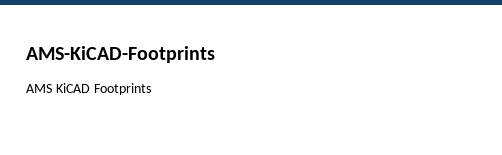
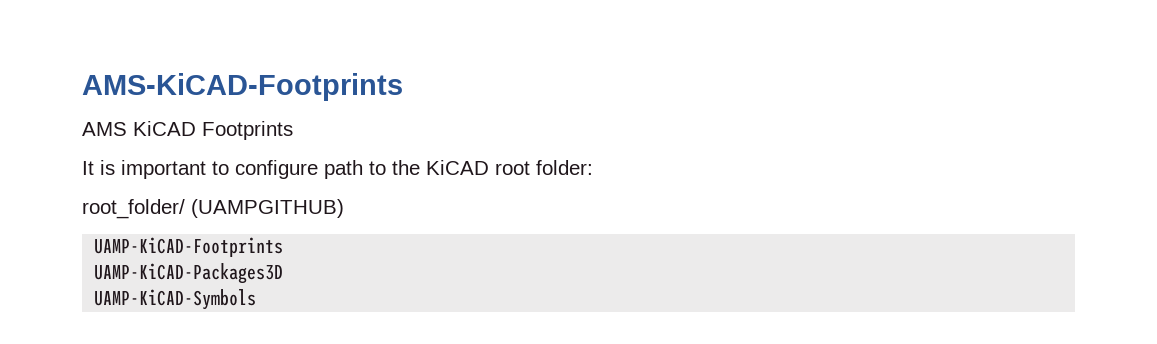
+ It is important to configure path to the KiCAD root folder:
+ root_folder/ (UAMPGITHUB)
+ UAMP-KiCAD-Footprints
+ UAMP-KiCAD-Packages3D
+ UAMP-KiCAD-Symbols

